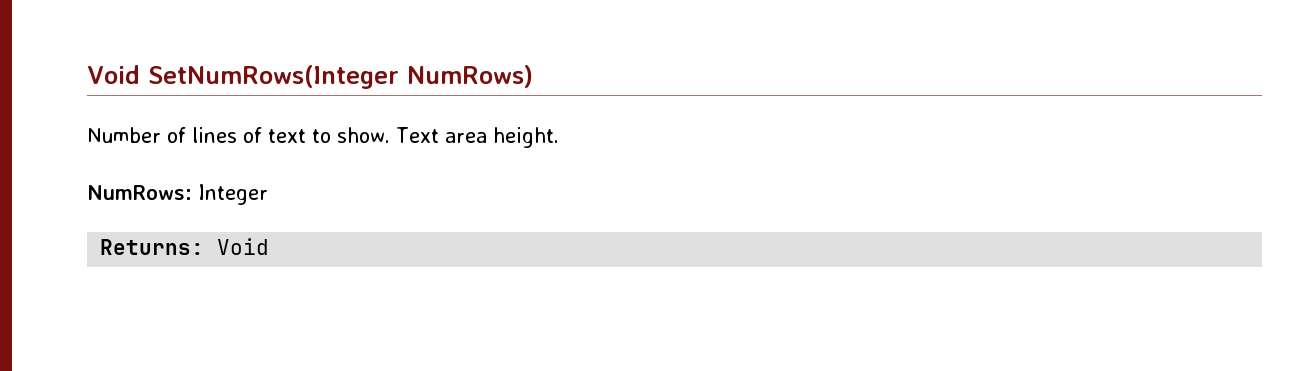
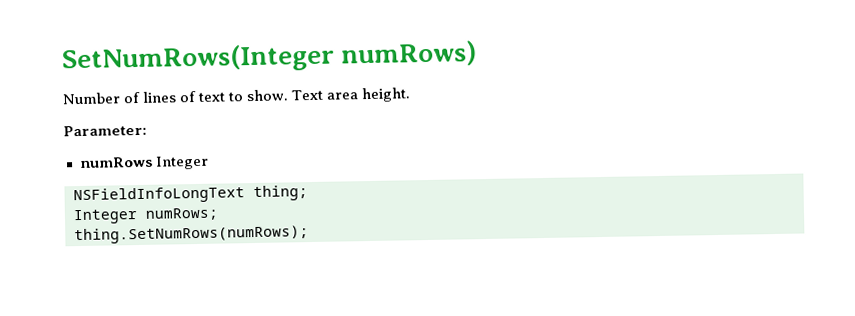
- Void SetNumRows(Integer NumRows)
+ SetNumRows(Integer numRows)
- NumRows: Integer
+ Parameter:
+ numRows Integer
- Returns: Void
+ NSFieldInfoLongText thing;
+ Integer numRows;
+ thing.SetNumRows(numRows);

